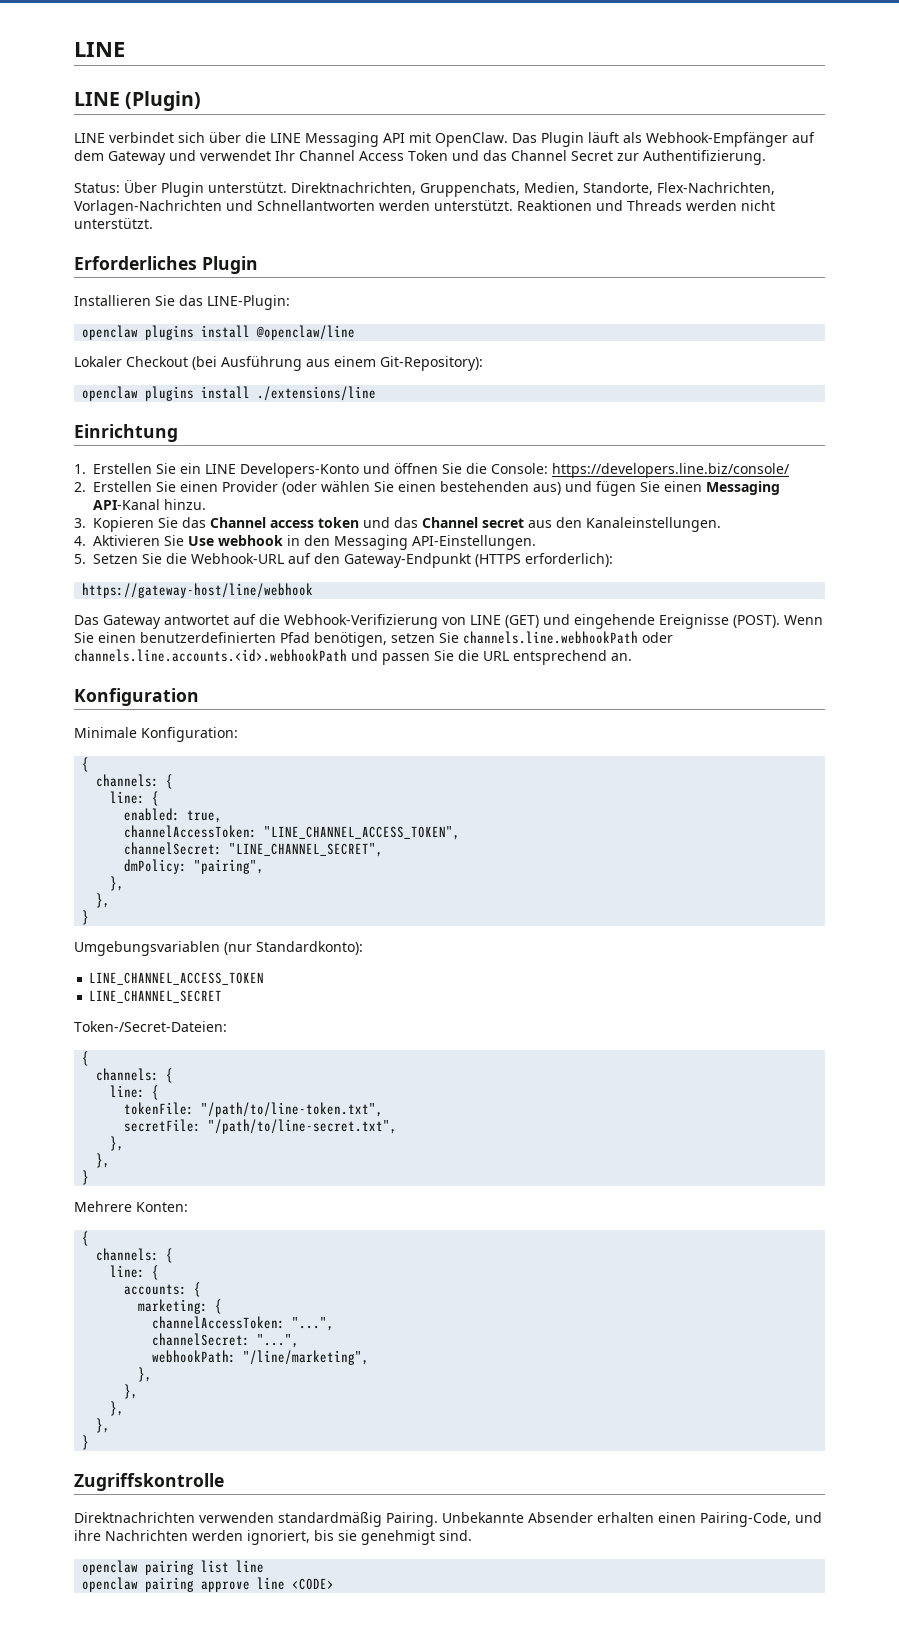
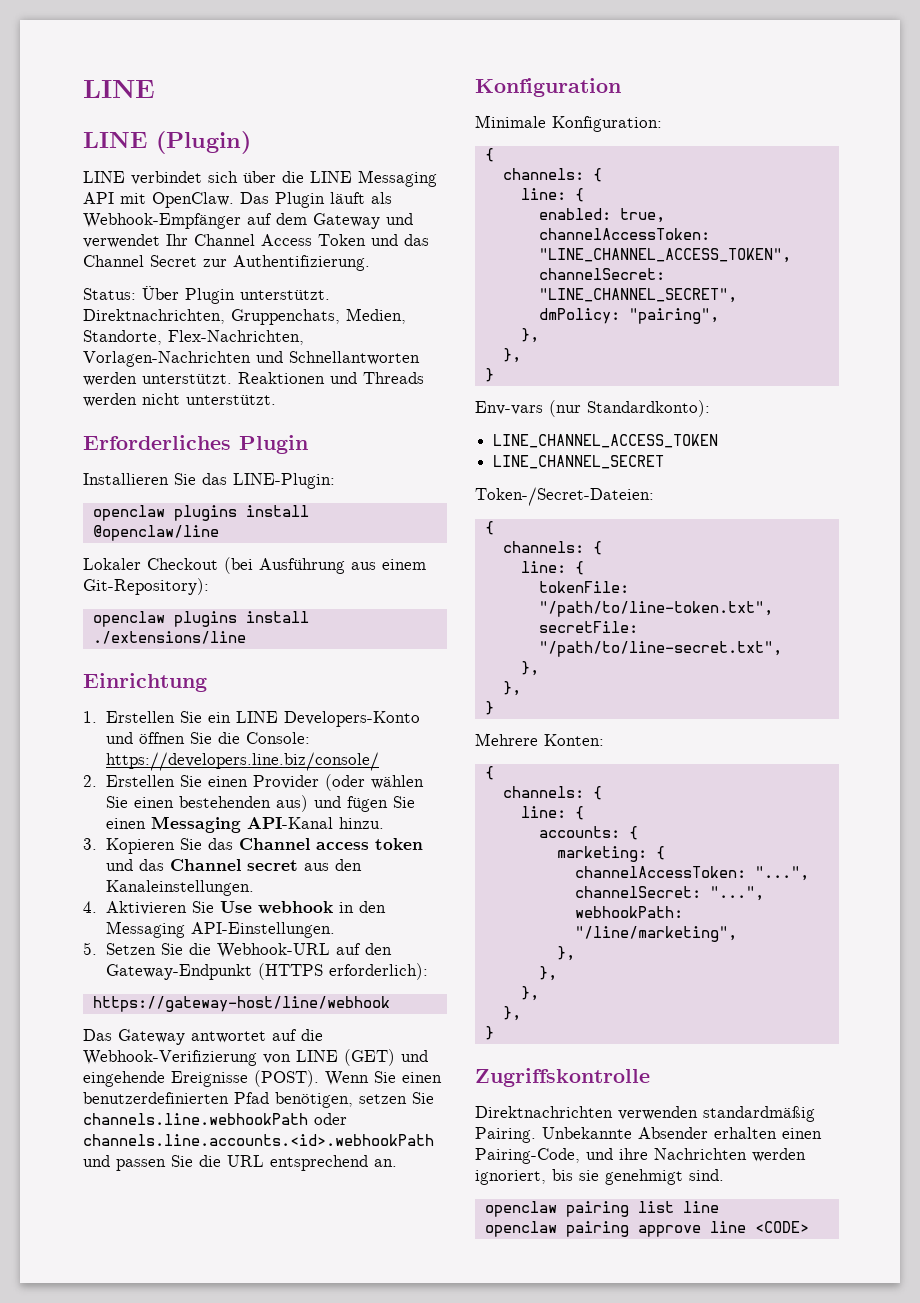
- Umgebungsvariablen (nur Standardkonto):
+ Env-vars (nur Standardkonto):

